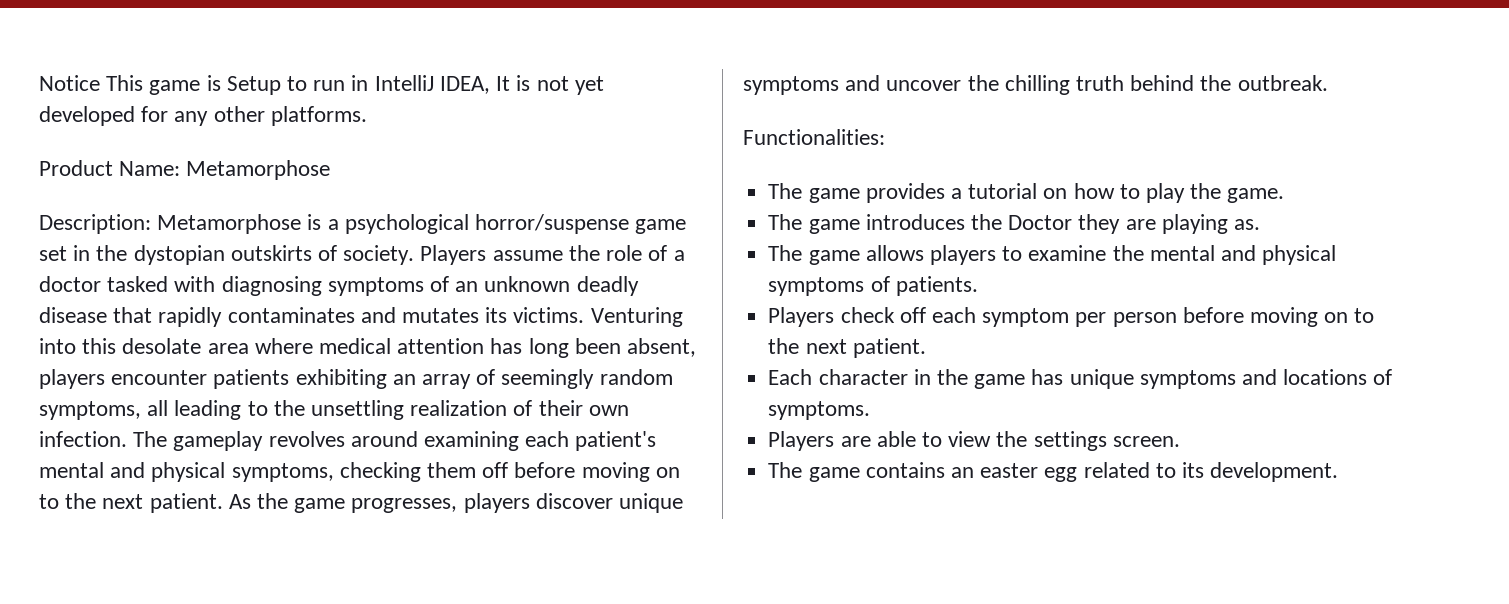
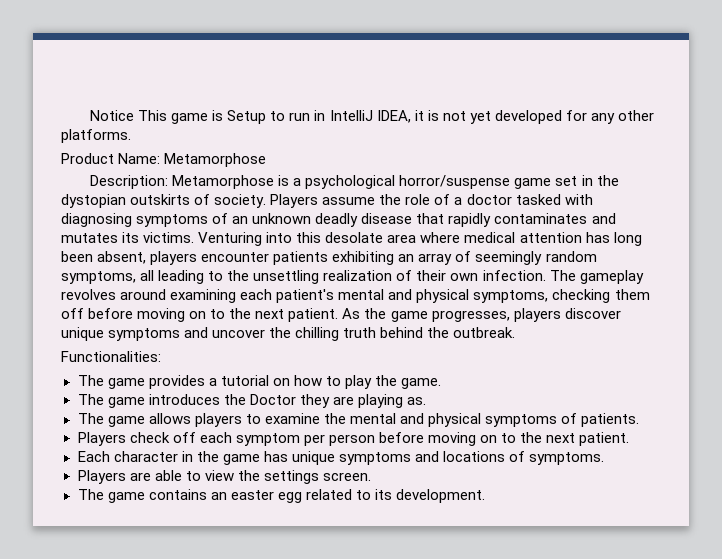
- Notice This game is Setup to run in IntelliJ IDEA, It is not yet developed for any other platforms.
+ Notice This game is Setup to run in IntelliJ IDEA, it is not yet developed for any other platforms.

